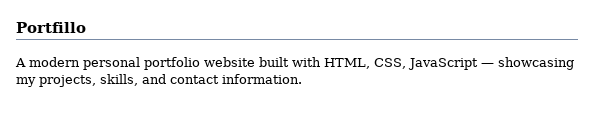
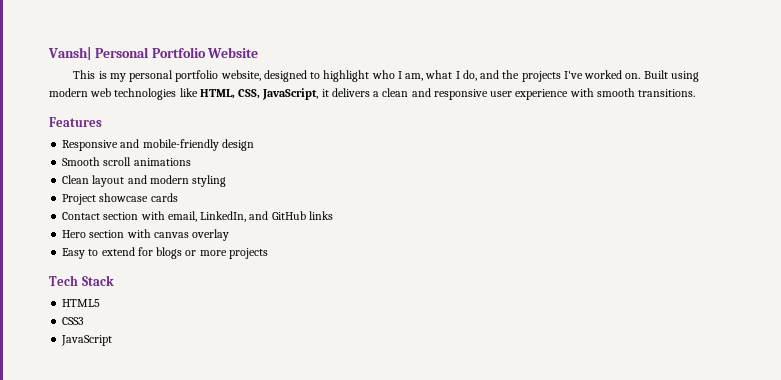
- Portfillo
- A modern personal portfolio website built with HTML, CSS, JavaScript — showcasing my projects, skills, and contact information.
+ Vansh| Personal Portfolio Website
+ This is my personal portfolio website, designed to highlight who I am, what I do, and the projects I've worked on. Built using modern web technologies like HTML, CSS, JavaScript, it delivers a clean and responsive user experience with smooth transitions.
+ Features
+ Responsive and mobile-friendly design
+ Smooth scroll animations
+ Clean layout and modern styling
+ Project showcase cards
+ Contact section with email, LinkedIn, and GitHub links
+ Hero section with canvas overlay
+ Easy to extend for blogs or more projects
+ Tech Stack
+ HTML5
+ CSS3
+ JavaScript

